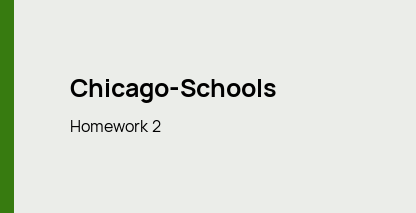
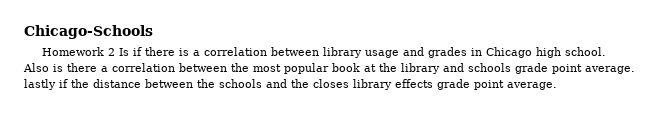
- Homework 2
+ Homework 2 Is if there is a correlation between library usage and grades in Chicago high school.
+ Also is there a correlation between the most popular book at the library and schools grade point average. lastly if the distance between the schools and the closes library effects grade point average.

